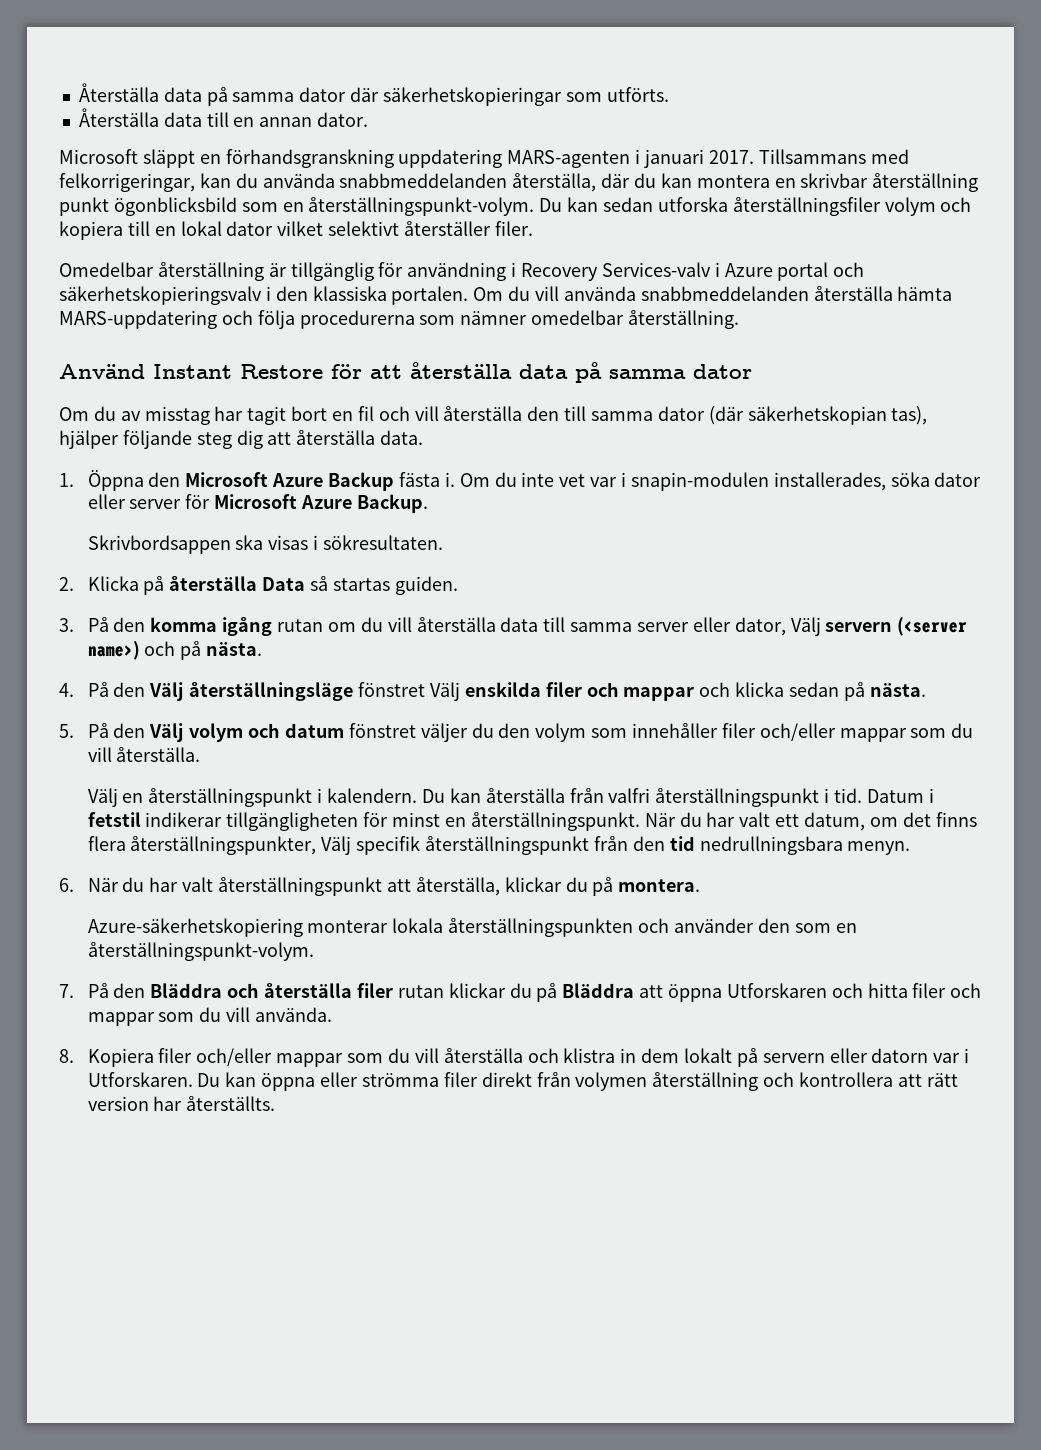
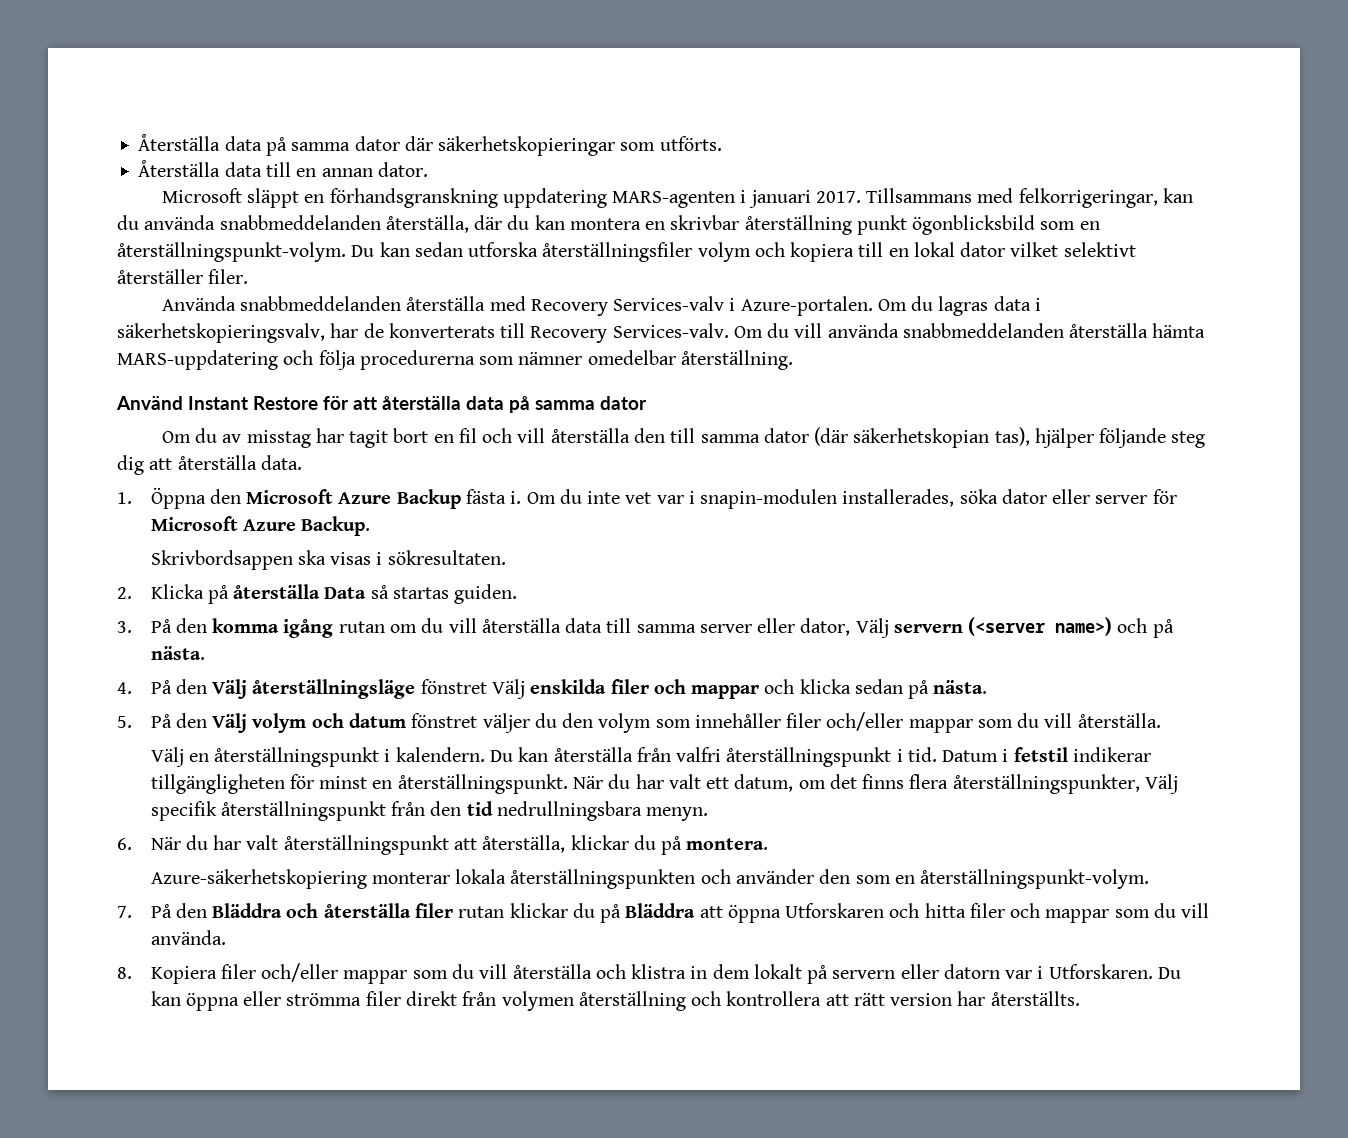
- Omedelbar återställning är tillgänglig för användning i Recovery Services-valv i Azure portal och säkerhetskopieringsvalv i den klassiska portalen.
+ Använda snabbmeddelanden återställa med Recovery Services-valv i Azure-portalen. Om du lagras data i säkerhetskopieringsvalv, har de konverterats till Recovery Services-valv.

